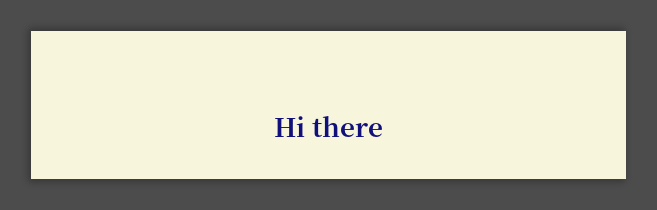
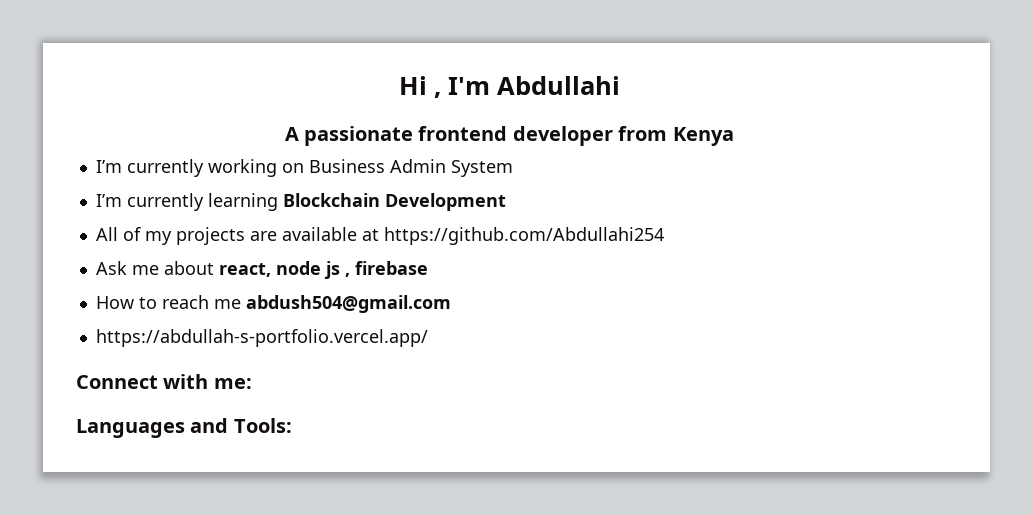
- Hi there
+ Hi , I'm Abdullahi
+ A passionate frontend developer from Kenya
+ I’m currently working on Business Admin System
+ I’m currently learning Blockchain Development
+ All of my projects are available at https://github.com/Abdullahi254
+ Ask me about react, node js , firebase
+ How to reach me abdush504@gmail.com
+ https://abdullah-s-portfolio.vercel.app/
+ Connect with me:
+ Languages and Tools:

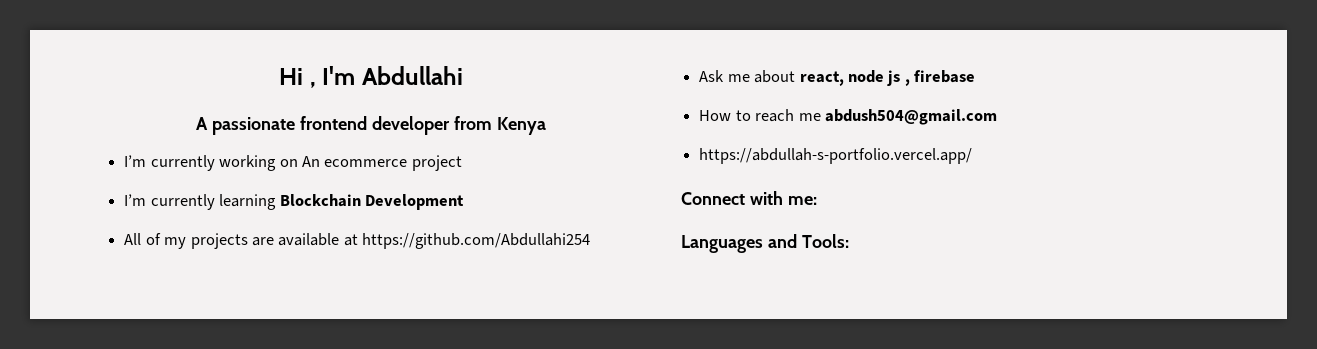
- I’m currently working on Business Admin System
+ I’m currently working on An ecommerce project

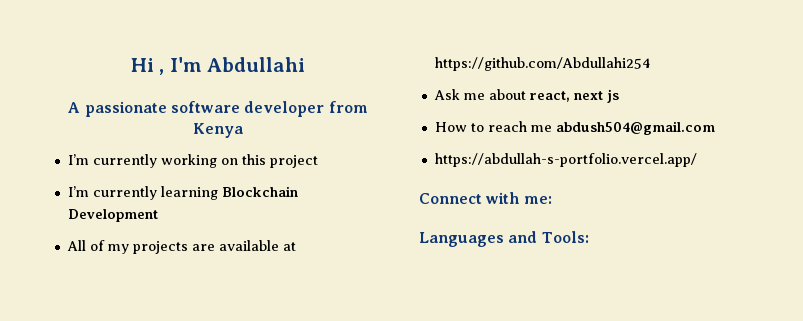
- A passionate frontend developer from Kenya
+ A passionate software developer from Kenya
- I’m currently working on An ecommerce project
+ I’m currently working on this project
- Ask me about react, node js , firebase
+ Ask me about react, next js

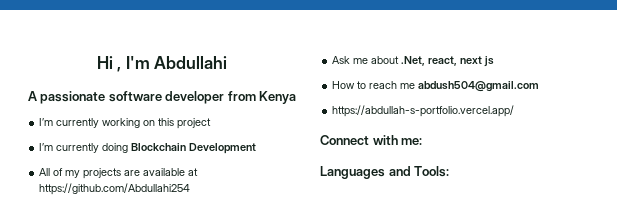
- I’m currently learning Blockchain Development
+ I’m currently doing Blockchain Development
- Ask me about react, next js
+ Ask me about .Net, react, next js

